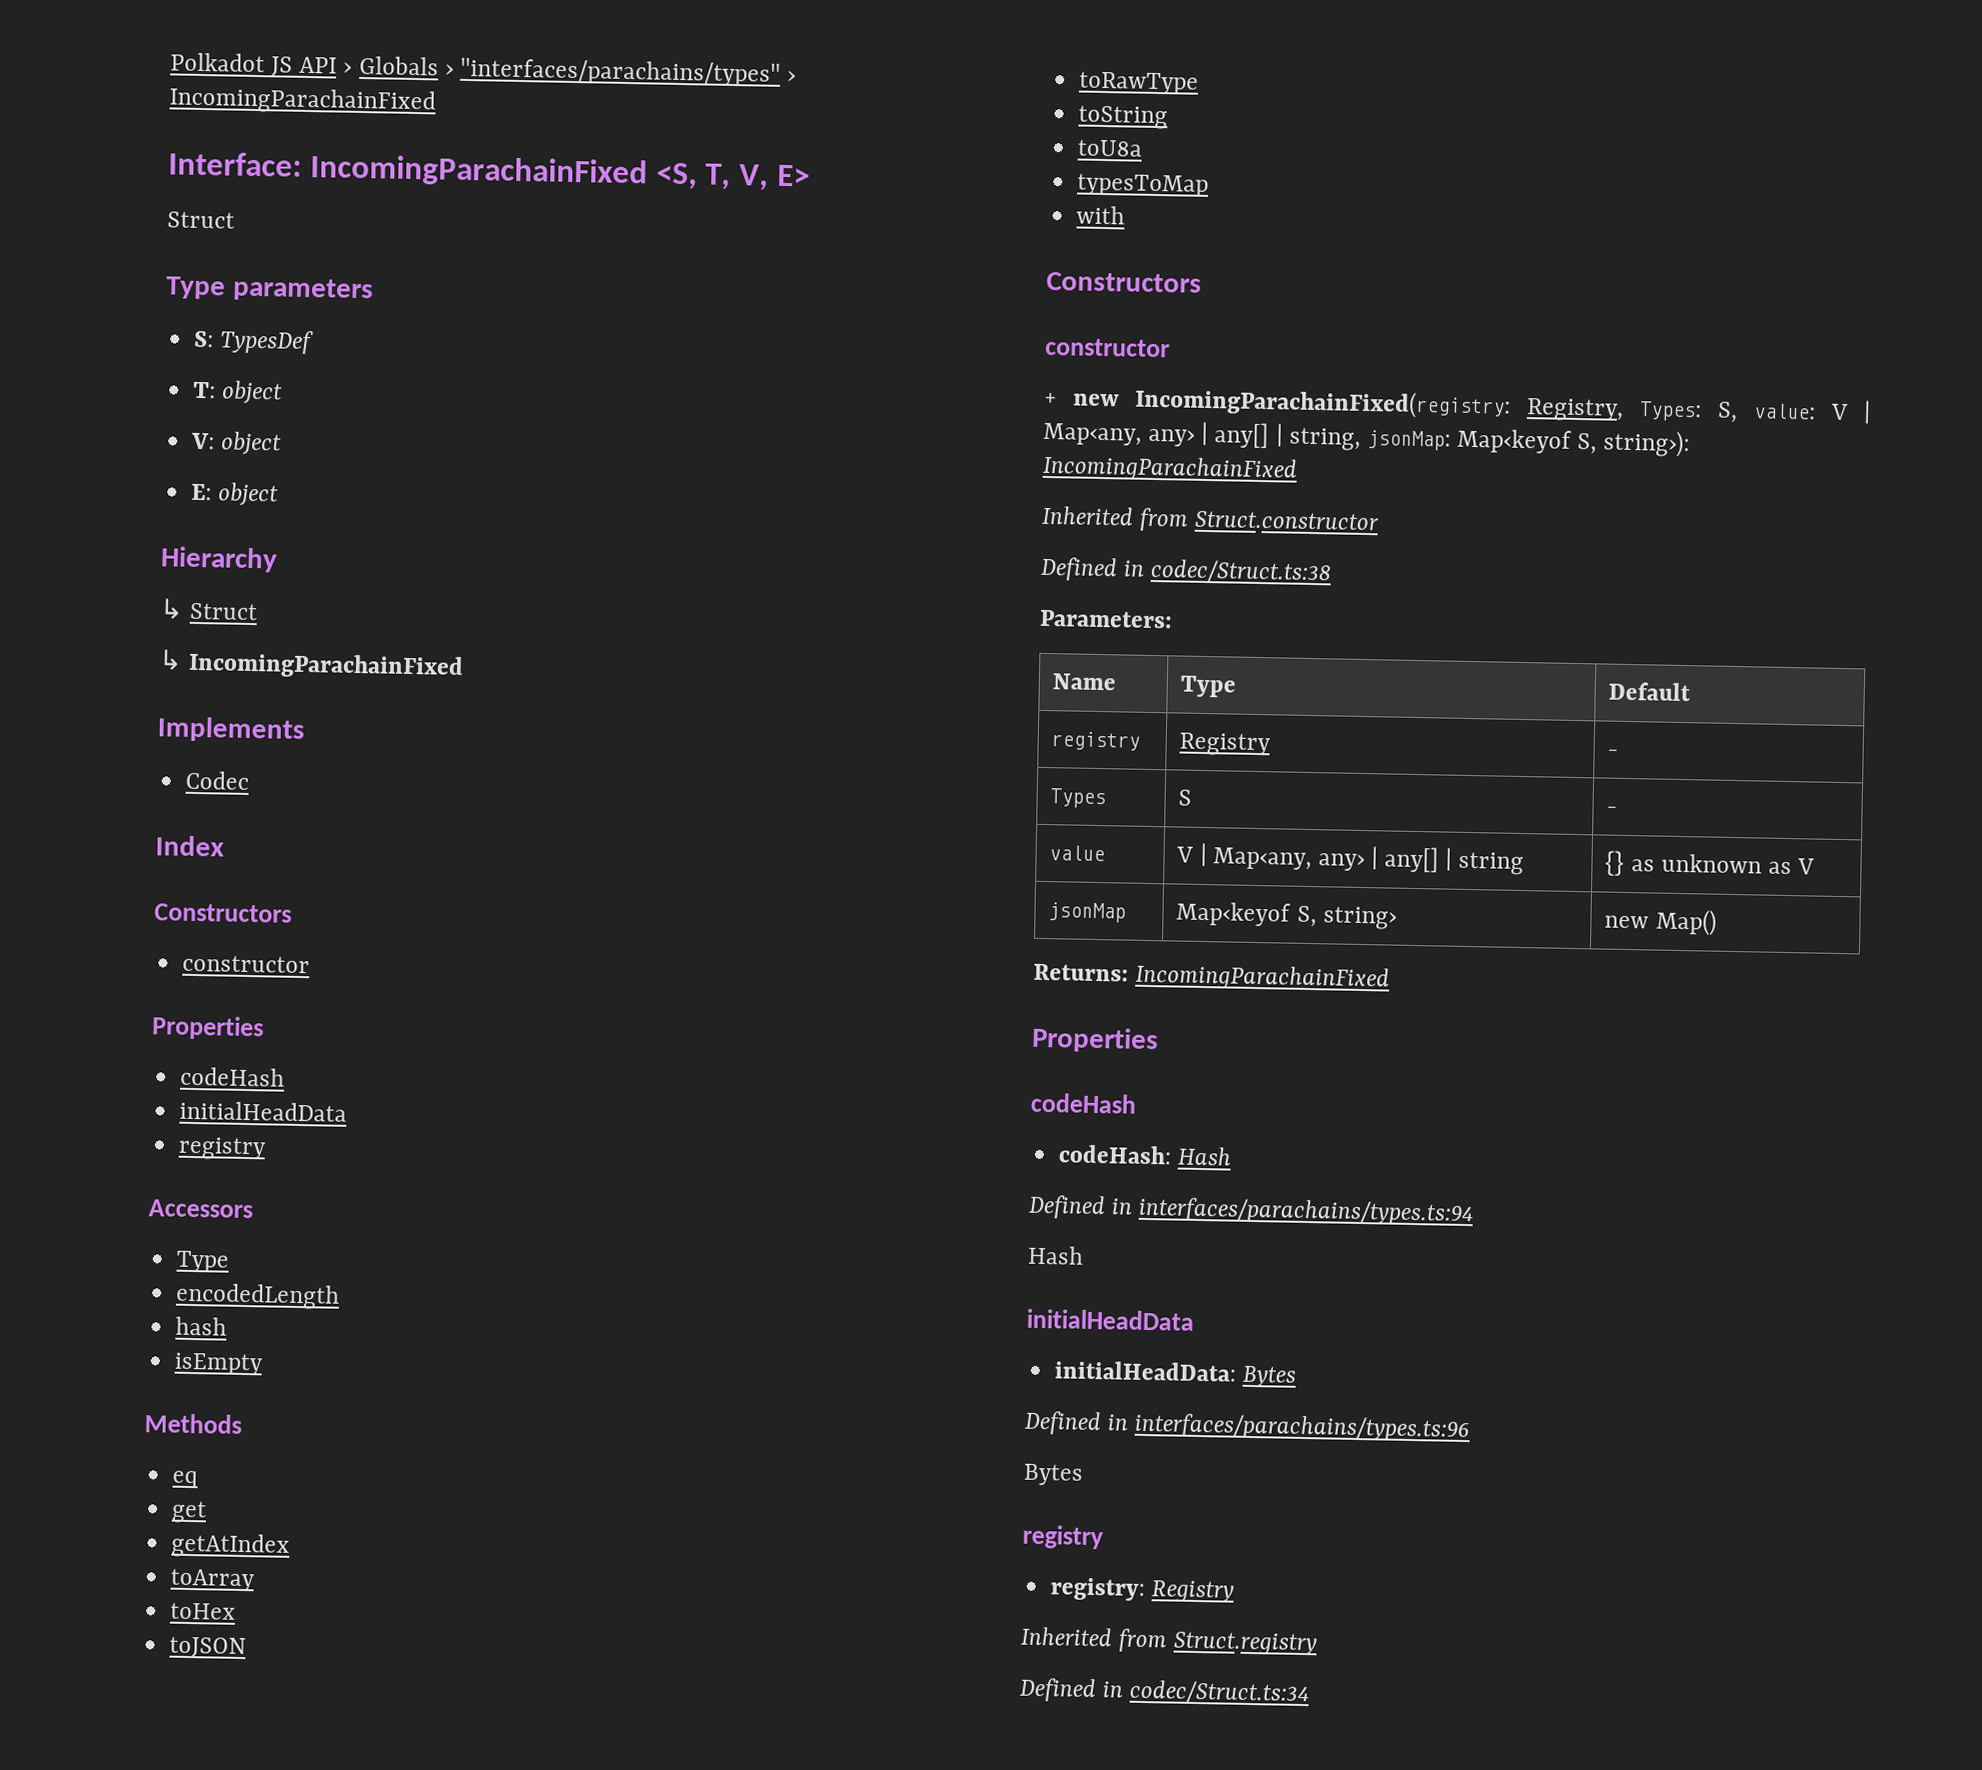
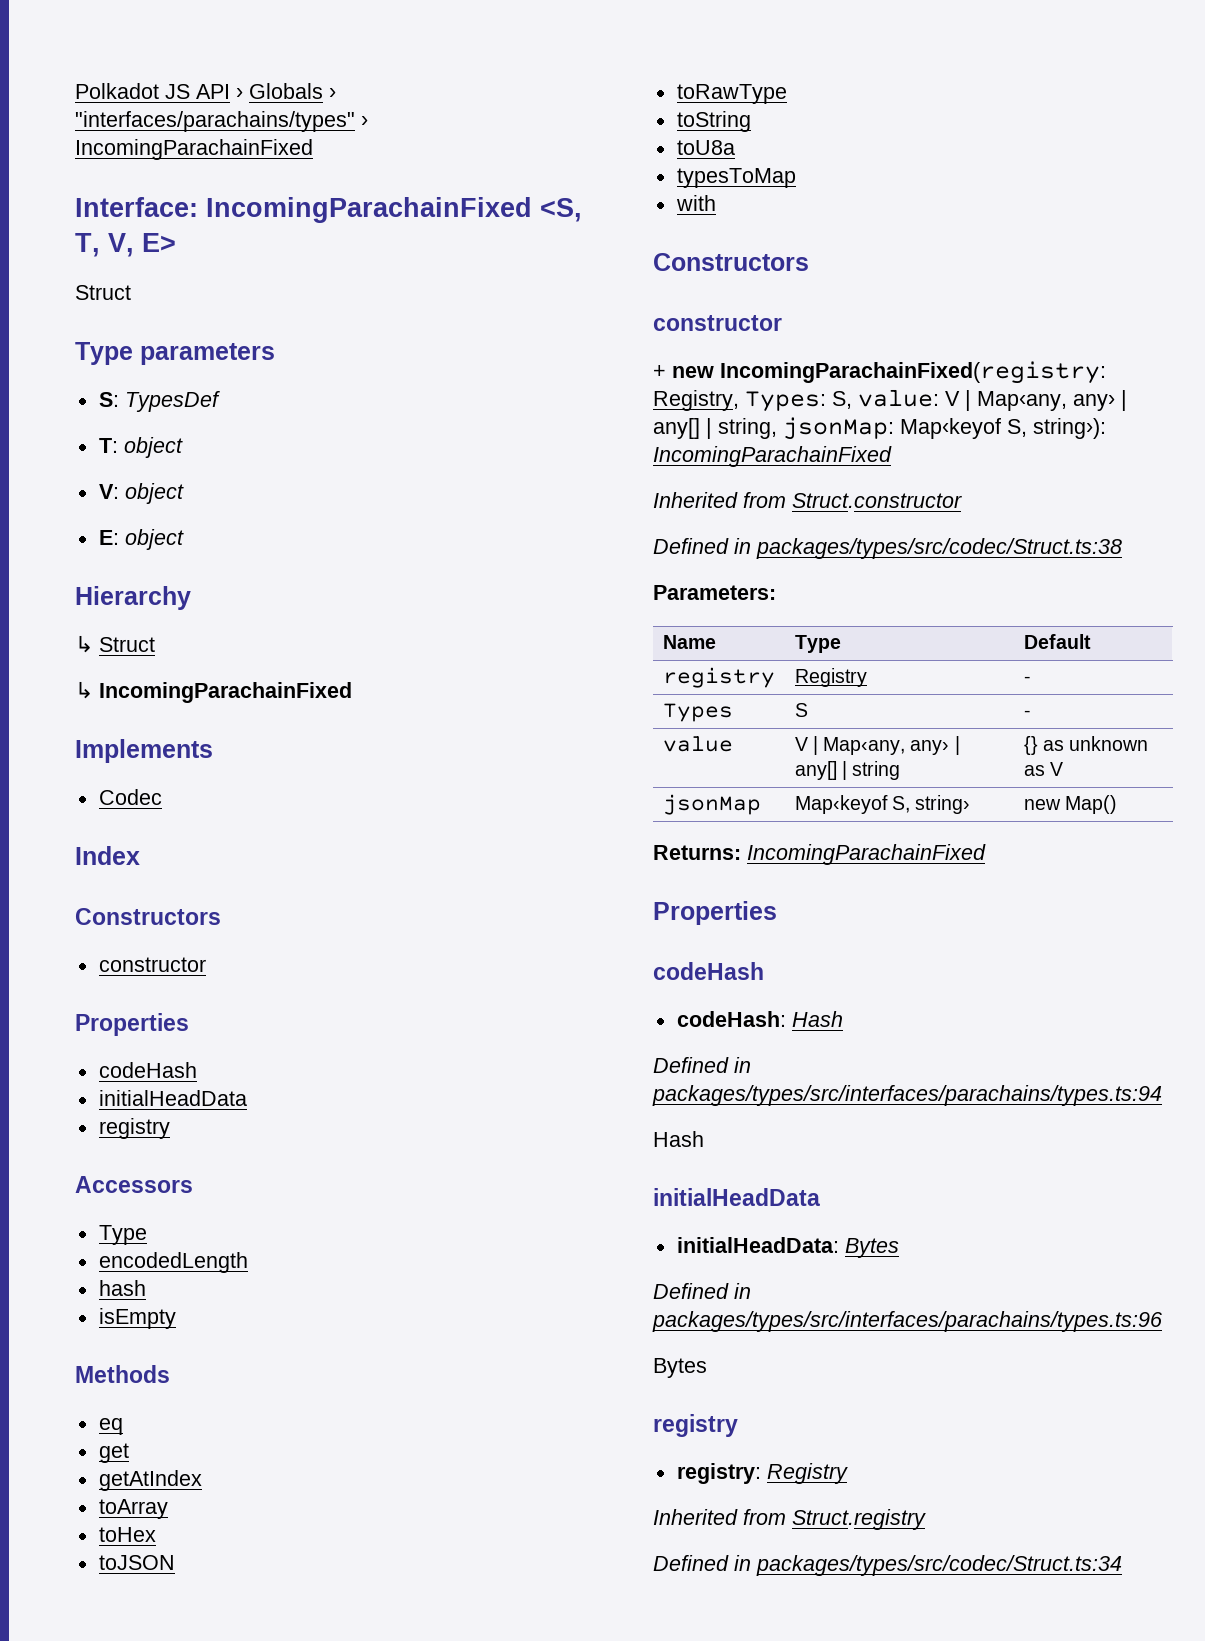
- Defined in codec/Struct.ts:38
+ Defined in packages/types/src/codec/Struct.ts:38
- Defined in interfaces/parachains/types.ts:94
+ Defined in packages/types/src/interfaces/parachains/types.ts:94
- Defined in interfaces/parachains/types.ts:96
+ Defined in packages/types/src/interfaces/parachains/types.ts:96
- Defined in codec/Struct.ts:34
+ Defined in packages/types/src/codec/Struct.ts:34

